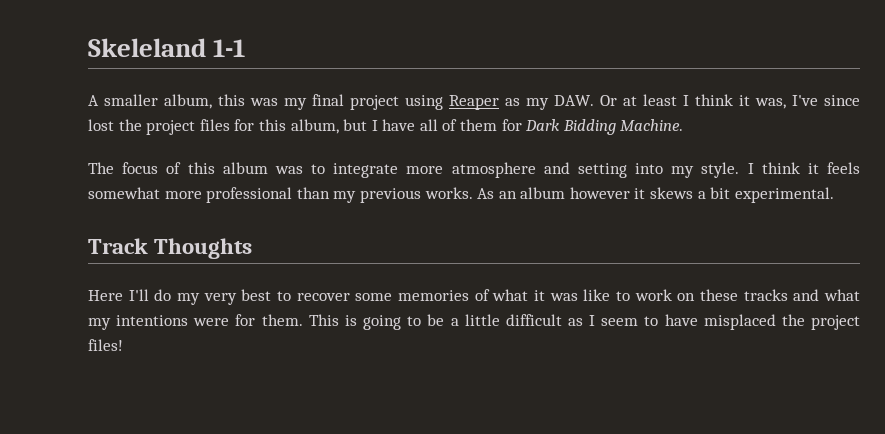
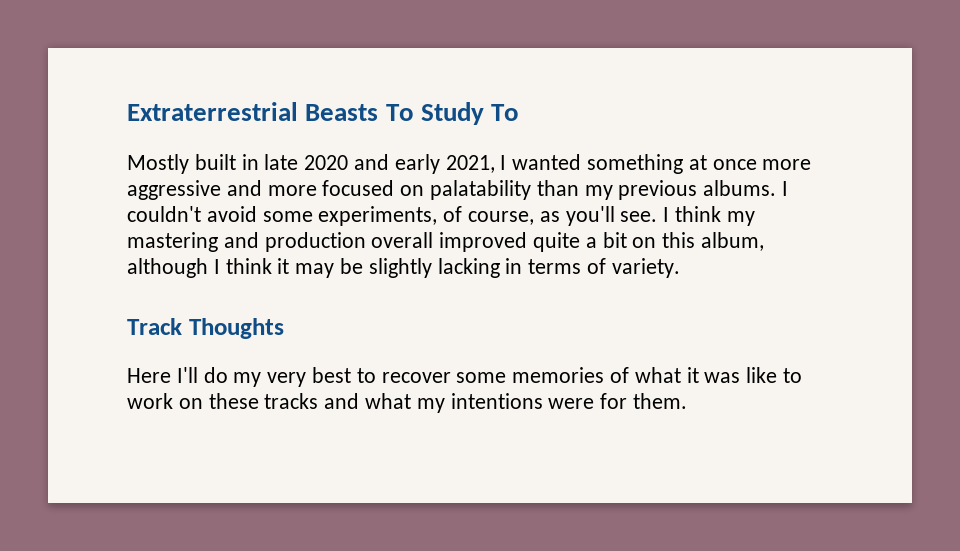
- Skeleland 1-1
- A smaller album, this was my final project using Reaper as my DAW. Or at least I think it was, I've since lost the project files for this album, but I have all of them for Dark Bidding Machine.
- The focus of this album was to integrate more atmosphere and setting into my style. I think it feels somewhat more professional than my previous works. As an album however it skews a bit experimental.
+ Extraterrestrial Beasts To Study To
+ Mostly built in late 2020 and early 2021, I wanted something at once more aggressive and more focused on palatability than my previous albums. I couldn't avoid some experiments, of course, as you'll see. I think my mastering and production overall improved quite a bit on this album, although I think it may be slightly lacking in terms of variety.
- This is going to be a little difficult as I seem to have misplaced the project files!

